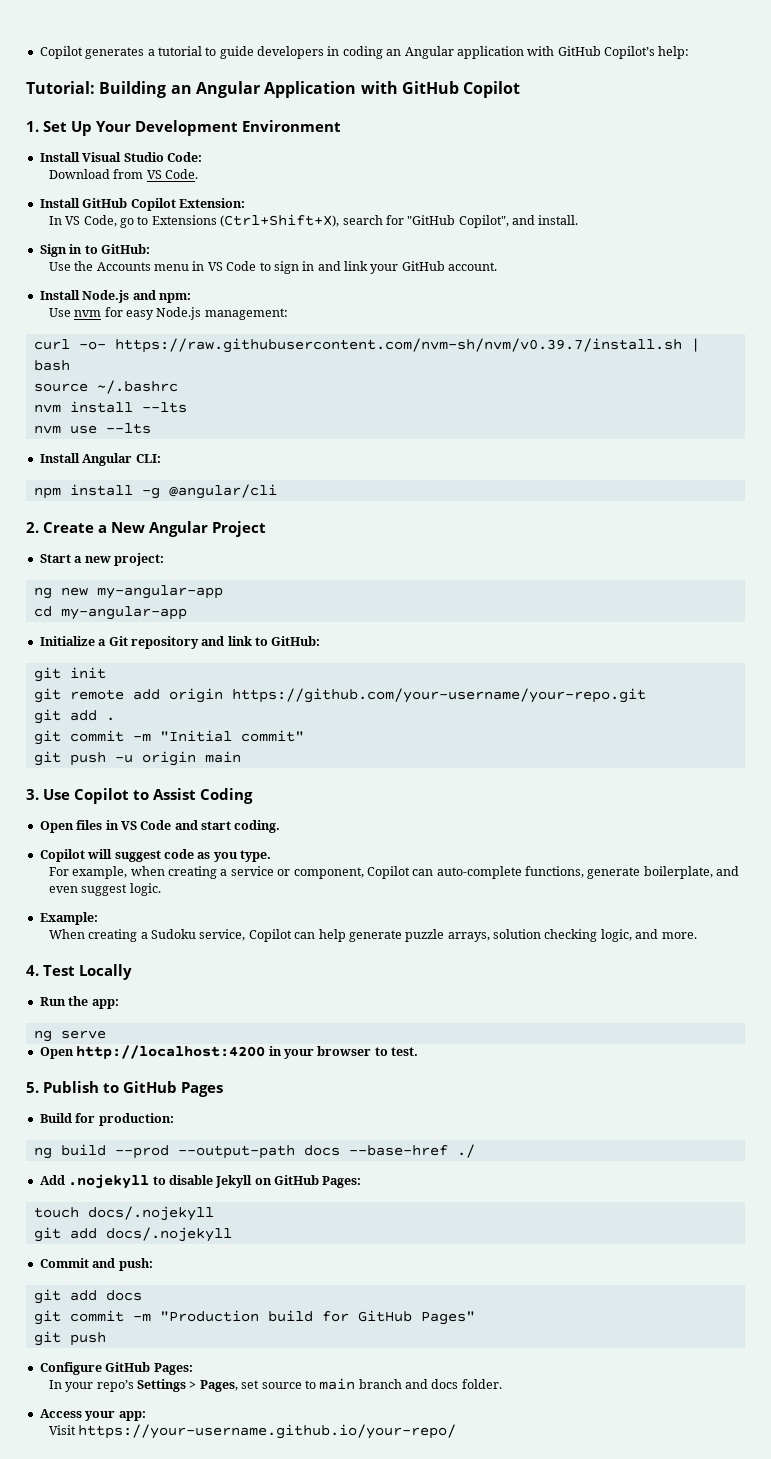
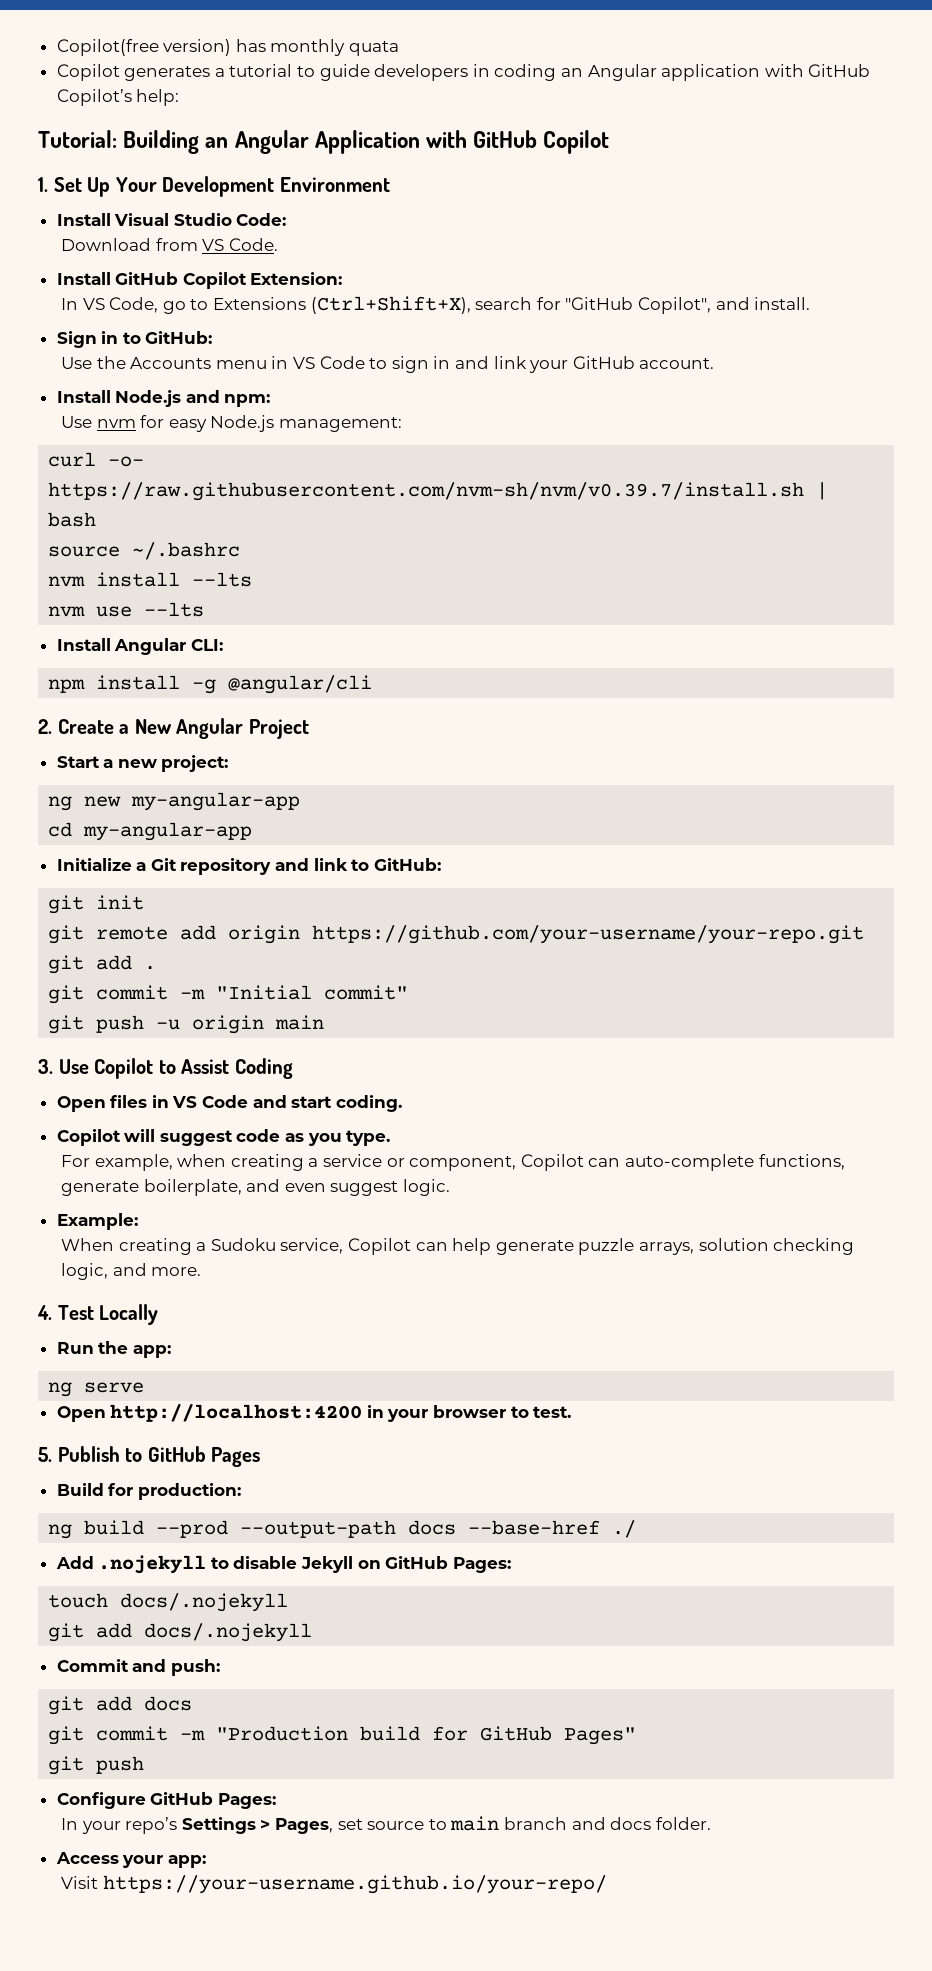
+ Copilot(free version) has monthly quata

